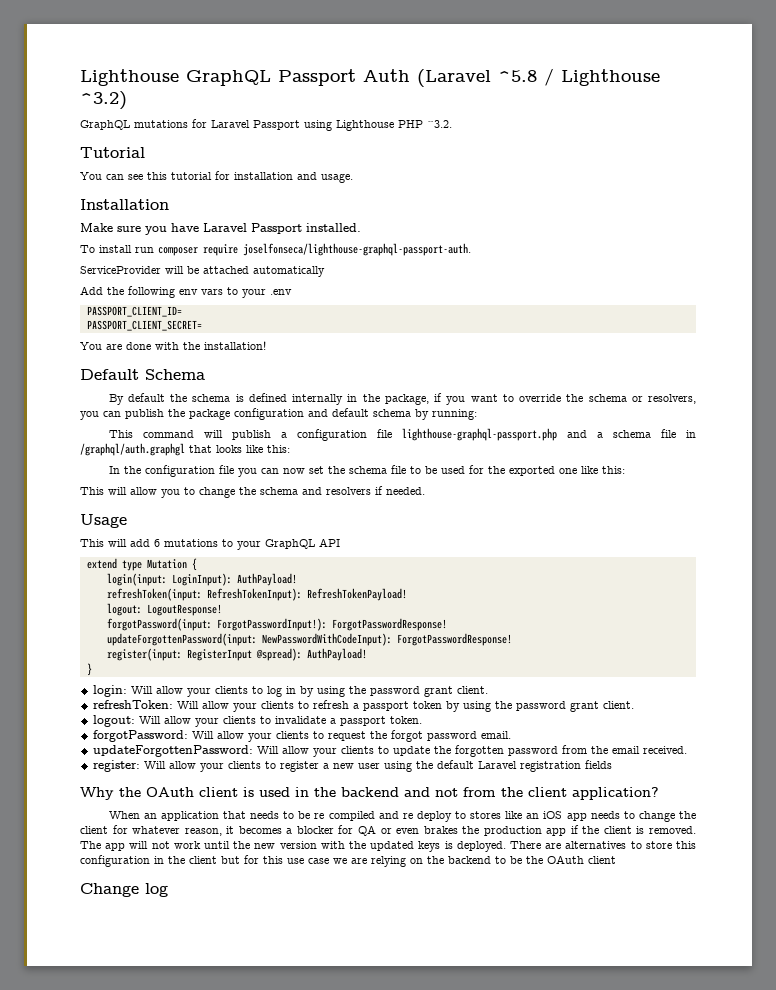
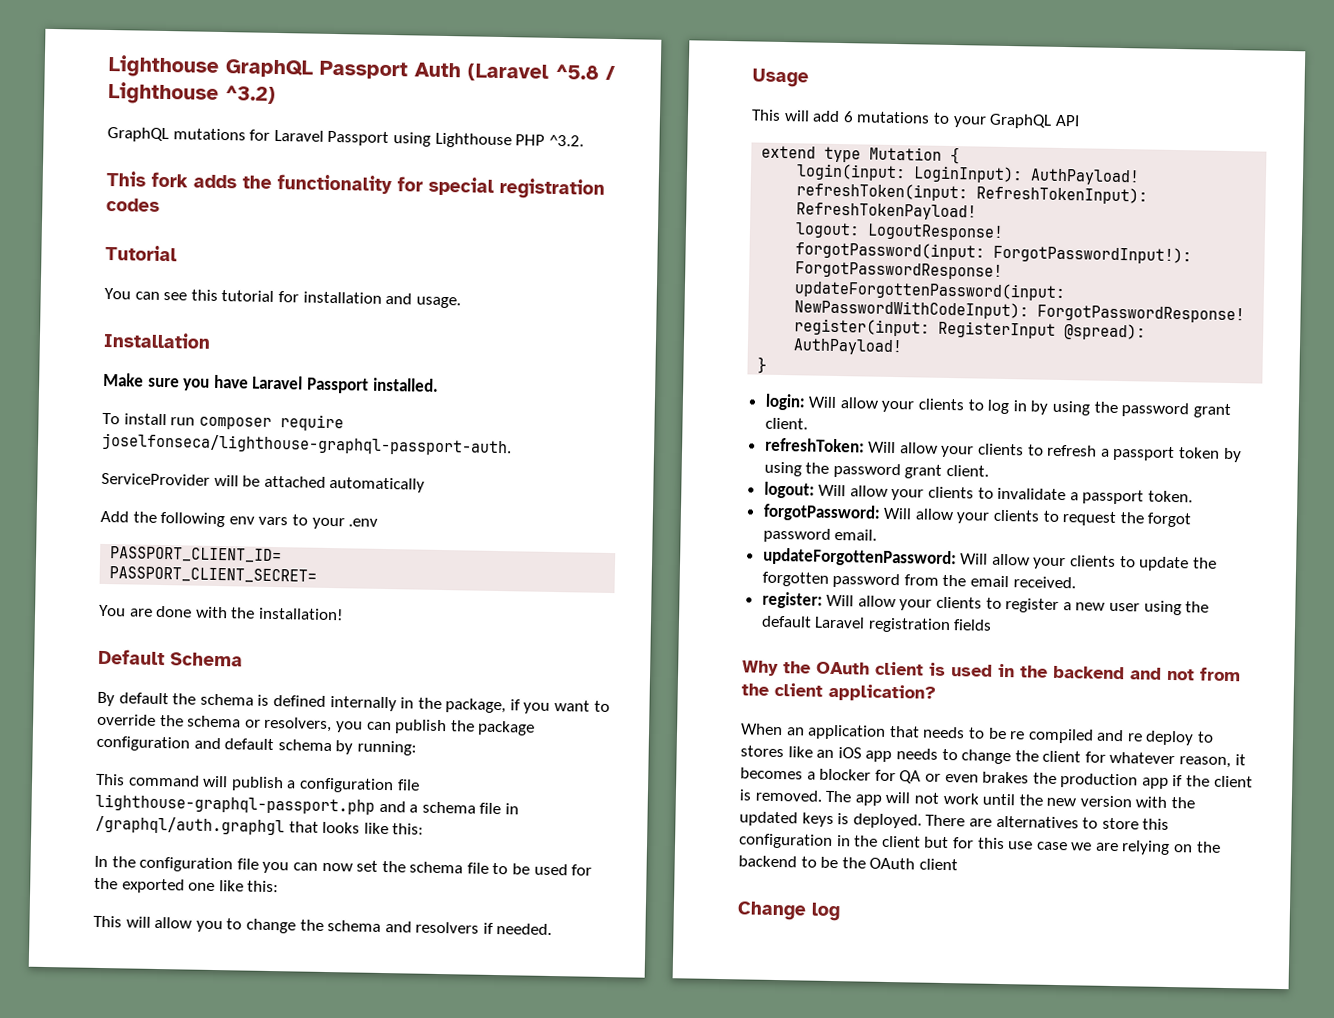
+ This fork adds the functionality for special registration codes

